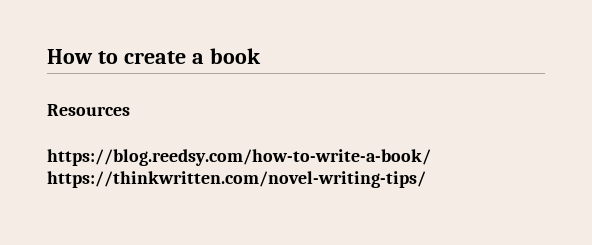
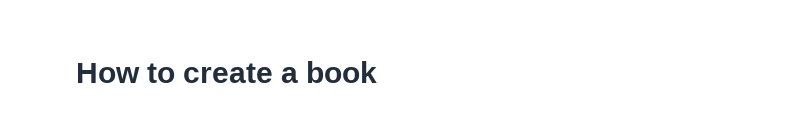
- Resources
- https://blog.reedsy.com/how-to-write-a-book/ https://thinkwritten.com/novel-writing-tips/

